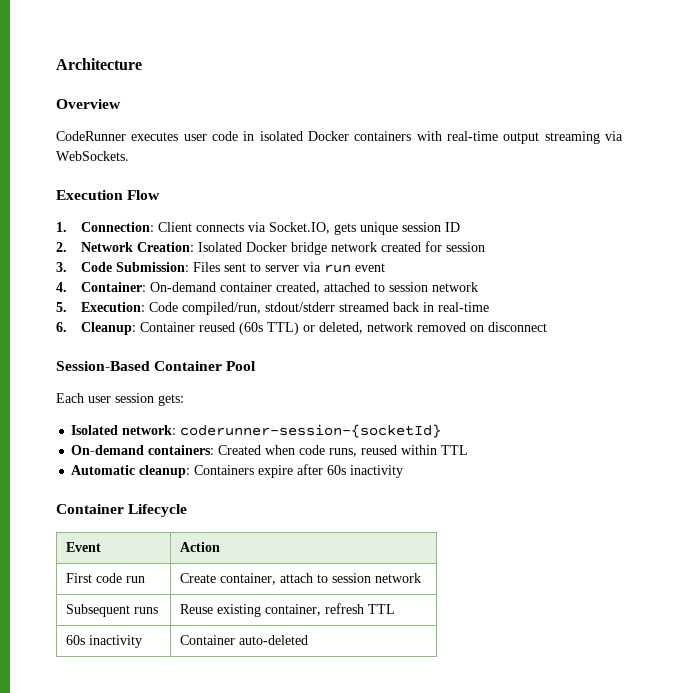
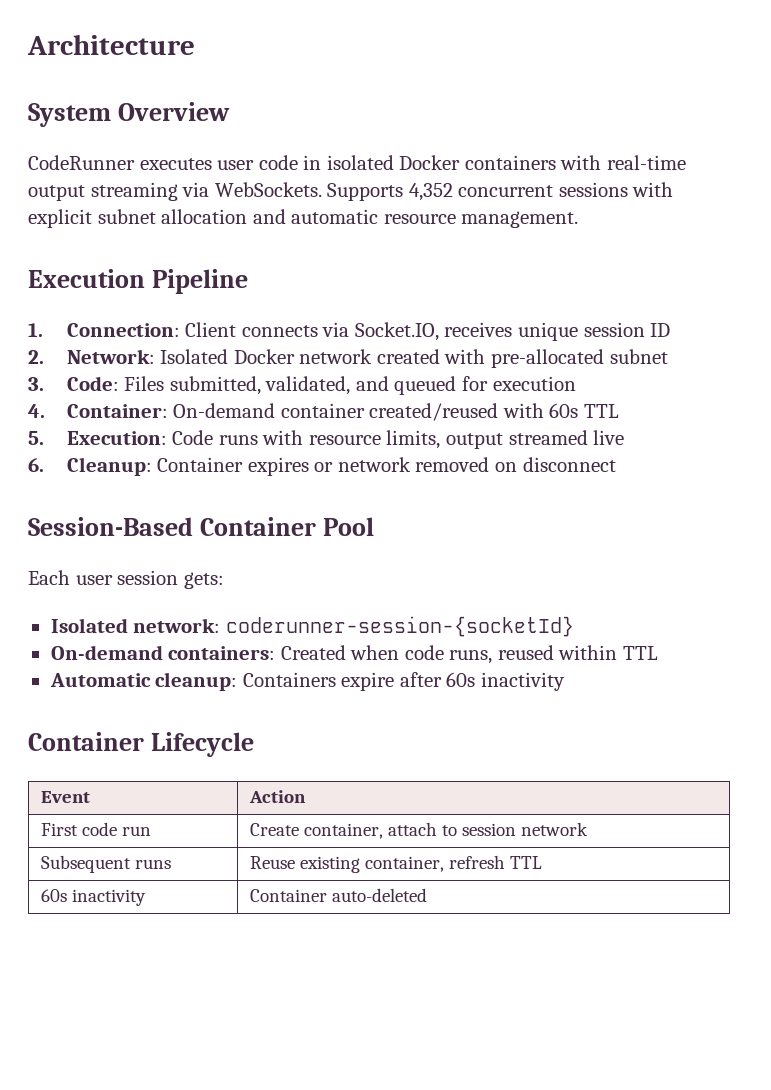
- Overview
+ System Overview
+ Supports 4,352 concurrent sessions with explicit subnet allocation and automatic resource management.
- Execution Flow
+ Execution Pipeline
- 1. Connection: Client connects via Socket.IO, gets unique session ID
+ 1. Connection: Client connects via Socket.IO, receives unique session ID
- 2. Network Creation: Isolated Docker bridge network created for session
- 3. Code Submission: Files sent to server via run event
- 4. Container: On-demand container created, attached to session network
- 5. Execution: Code compiled/run, stdout/stderr streamed back in real-time
- 6. Cleanup: Container reused (60s TTL) or deleted, network removed on disconnect
+ 2. Network: Isolated Docker network created with pre-allocated subnet
+ 3. Code: Files submitted, validated, and queued for execution
+ 4. Container: On-demand container created/reused with 60s TTL
+ 5. Execution: Code runs with resource limits, output streamed live
+ 6. Cleanup: Container expires or network removed on disconnect

